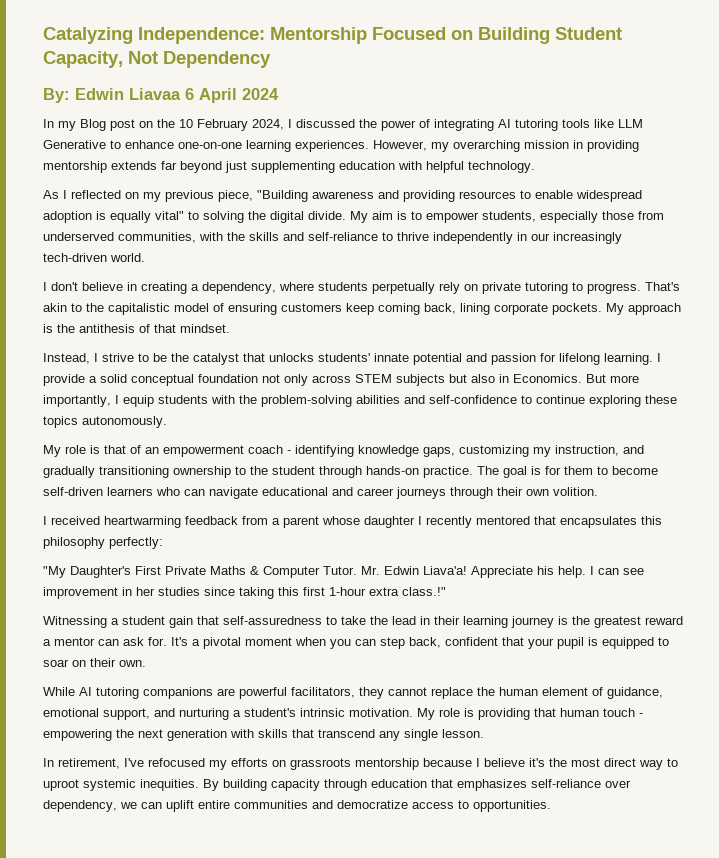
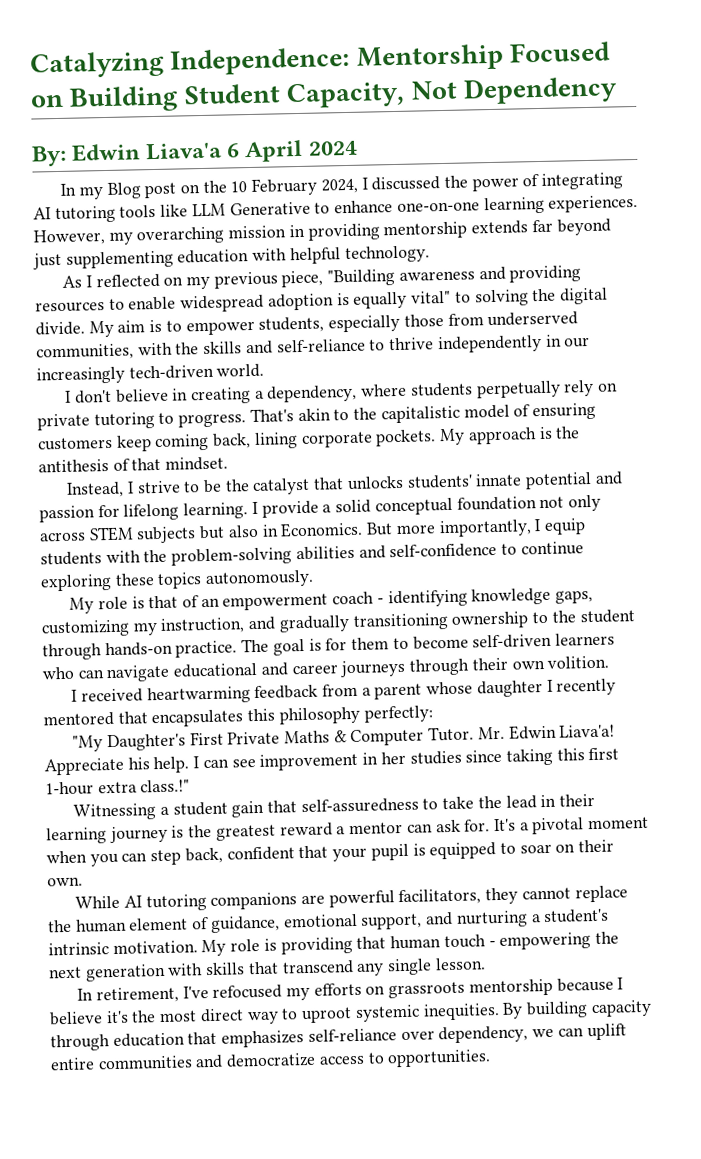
- By: Edwin Liavaa 6 April 2024
+ By: Edwin Liava'a 6 April 2024

